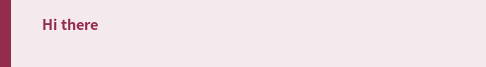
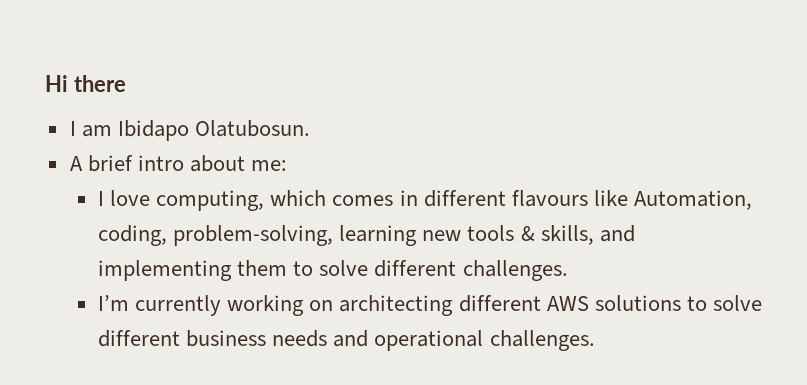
+ I am Ibidapo Olatubosun.
+ A brief intro about me:
+ I love computing, which comes in different flavours like Automation, coding, problem-solving, learning new tools & skills, and implementing them to solve different challenges.
+ I’m currently working on architecting different AWS solutions to solve different business needs and operational challenges.

